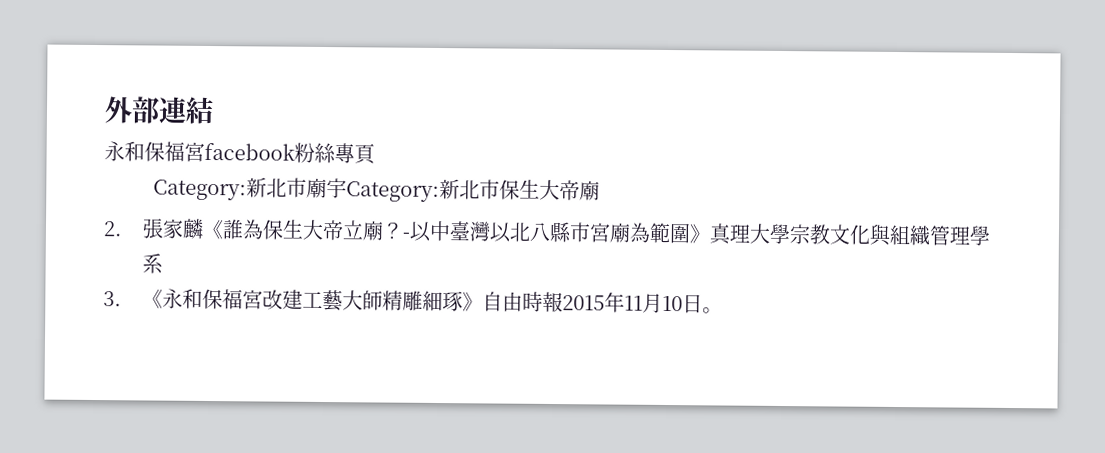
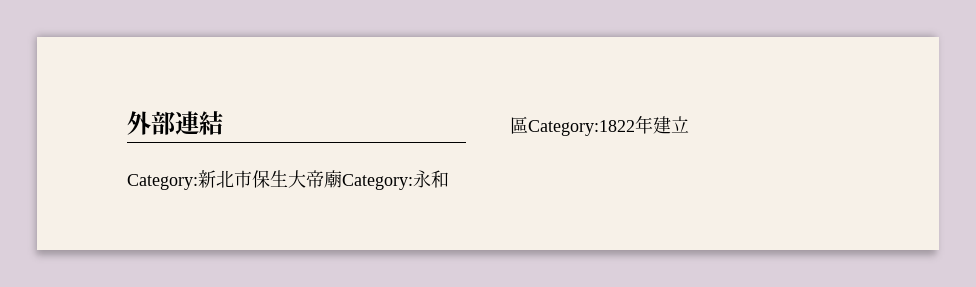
- 永和保福宮facebook粉絲專頁
- Category:新北市廟宇Category:新北市保生大帝廟
- 2.張家麟《誰為保生大帝立廟？-以中臺灣以北八縣市宮廟為範圍》真理大學宗教文化與組織管理學系
- 3.《永和保福宮改建工藝大師精雕細琢》自由時報2015年11月10日。
+ Category:新北市保生大帝廟Category:永和區Category:1822年建立

